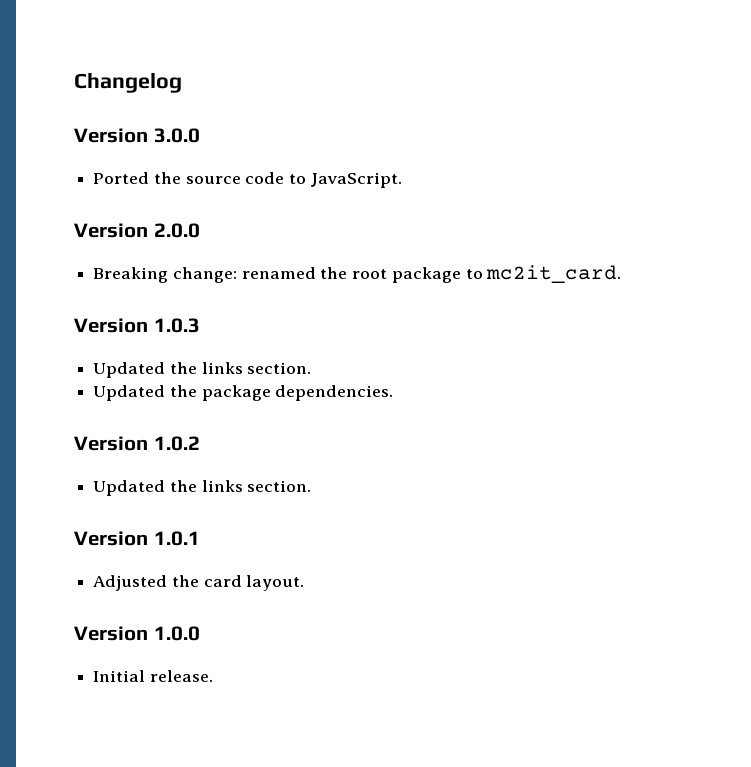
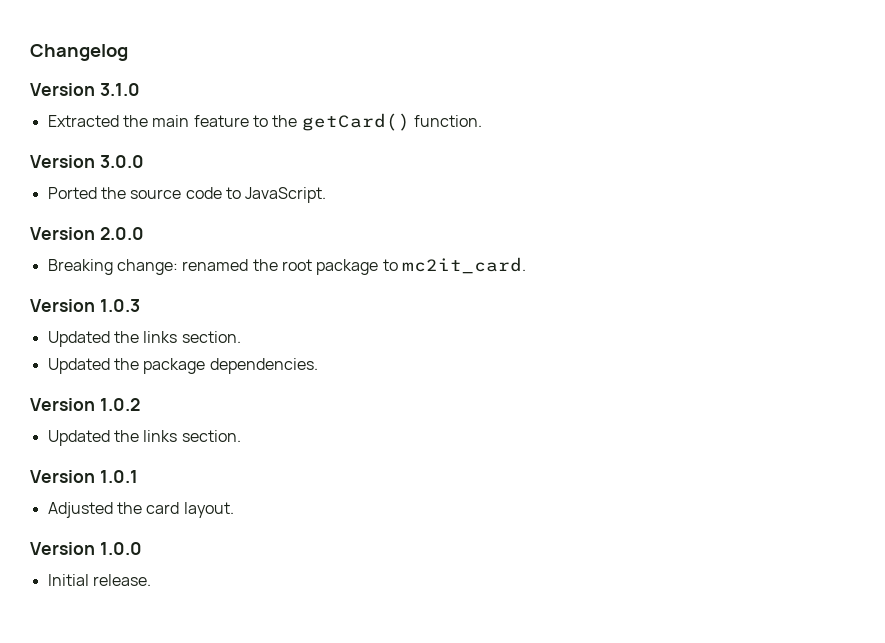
+ Version 3.1.0
+ Extracted the main feature to the getCard() function.

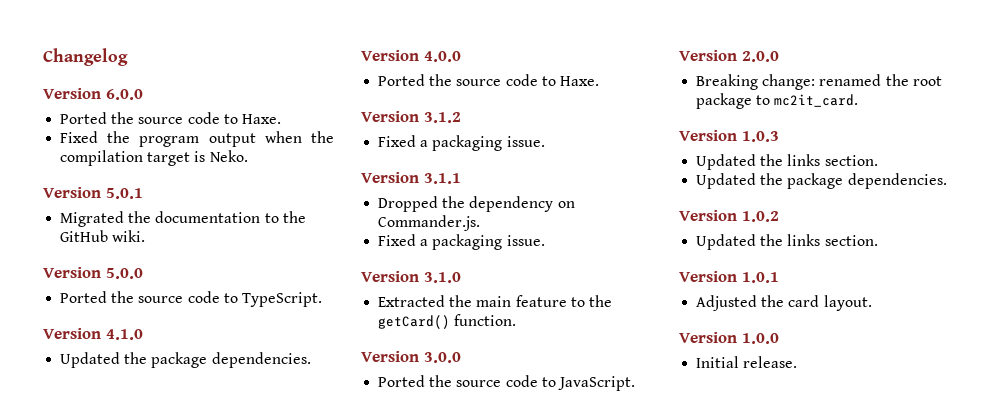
+ Version 6.0.0
+ Ported the source code to Haxe.
+ Fixed the program output when the compilation target is Neko.
+ Version 5.0.1
+ Migrated the documentation to the GitHub wiki.
+ Version 5.0.0
+ Ported the source code to TypeScript.
+ Version 4.1.0
+ Updated the package dependencies.
+ Version 4.0.0
+ Ported the source code to Haxe.
+ Version 3.1.2
+ Fixed a packaging issue.
+ Version 3.1.1
+ Dropped the dependency on Commander.js.
+ Fixed a packaging issue.

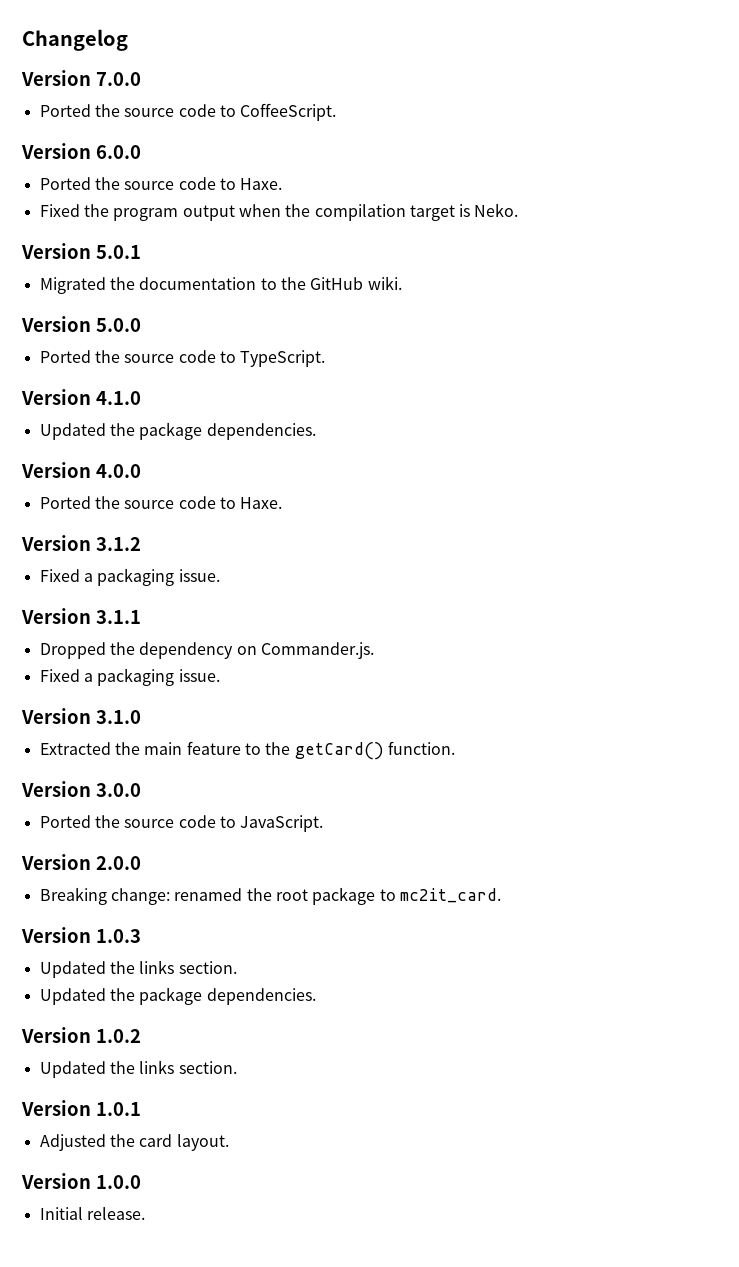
+ Version 7.0.0
+ Ported the source code to CoffeeScript.

